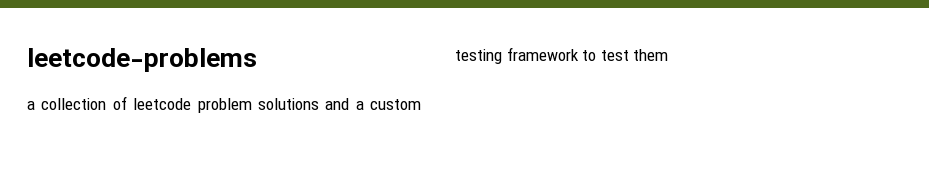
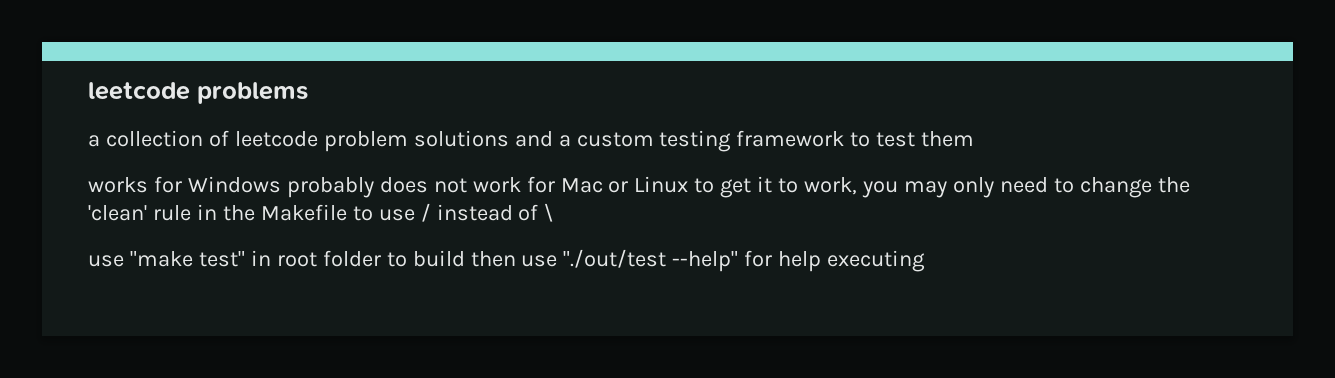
- leetcode-problems
+ leetcode problems
+ works for Windows probably does not work for Mac or Linux to get it to work, you may only need to change the 'clean' rule in the Makefile to use / instead of \
+ use "make test" in root folder to build then use "./out/test --help" for help executing

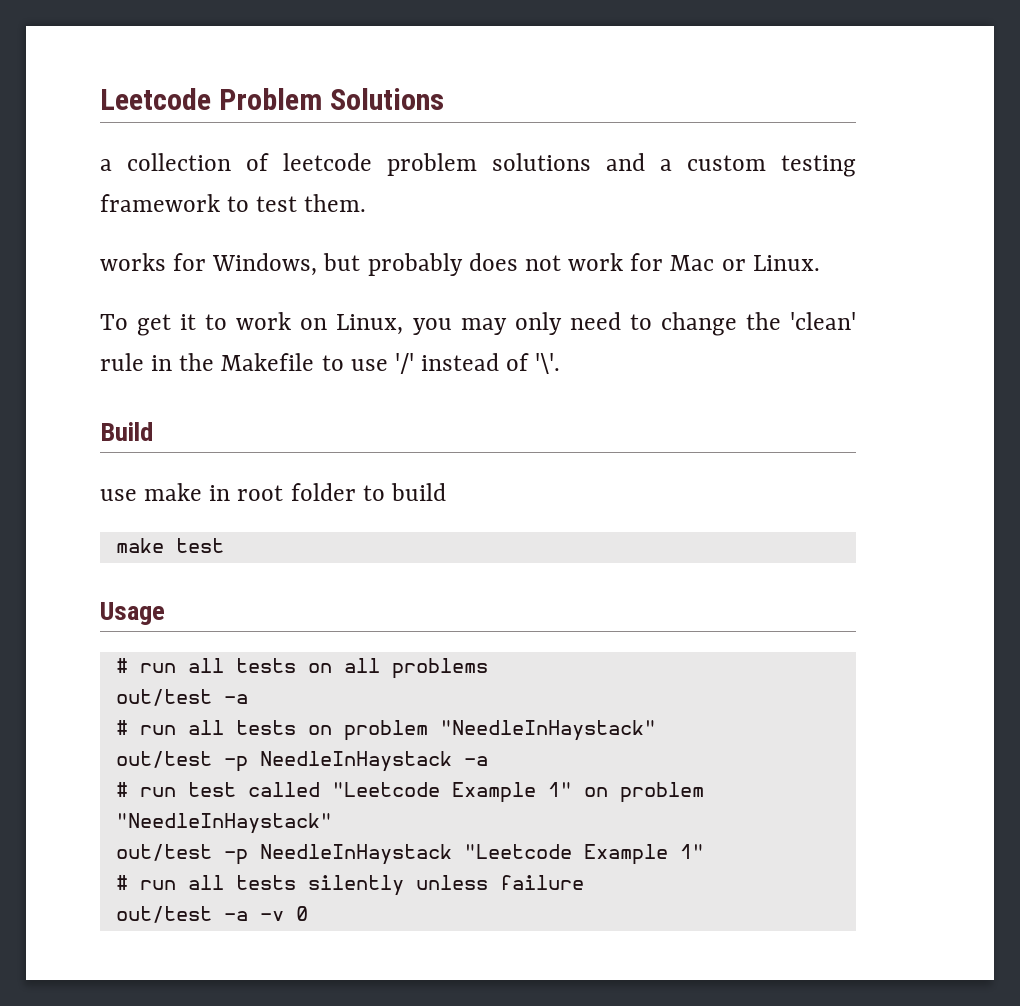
- leetcode problems
+ Leetcode Problem Solutions
- a collection of leetcode problem solutions and a custom testing framework to test them
+ a collection of leetcode problem solutions and a custom testing framework to test them.
- works for Windows probably does not work for Mac or Linux to get it to work, you may only need to change the 'clean' rule in the Makefile to use / instead of \
- use "make test" in root folder to build then use "./out/test --help" for help executing
+ works for Windows, but probably does not work for Mac or Linux.
+ To get it to work on Linux, you may only need to change the 'clean' rule in the Makefile to use '/' instead of '\'.
+ Build
+ use make in root folder to build
+ make test
+ Usage
+ # run all tests on all problems
+ out/test -a
+ # run all tests on problem "NeedleInHaystack"
+ out/test -p NeedleInHaystack -a
+ # run test called "Leetcode Example 1" on problem "NeedleInHaystack"
+ out/test -p NeedleInHaystack "Leetcode Example 1"
+ # run all tests silently unless failure
+ out/test -a -v 0

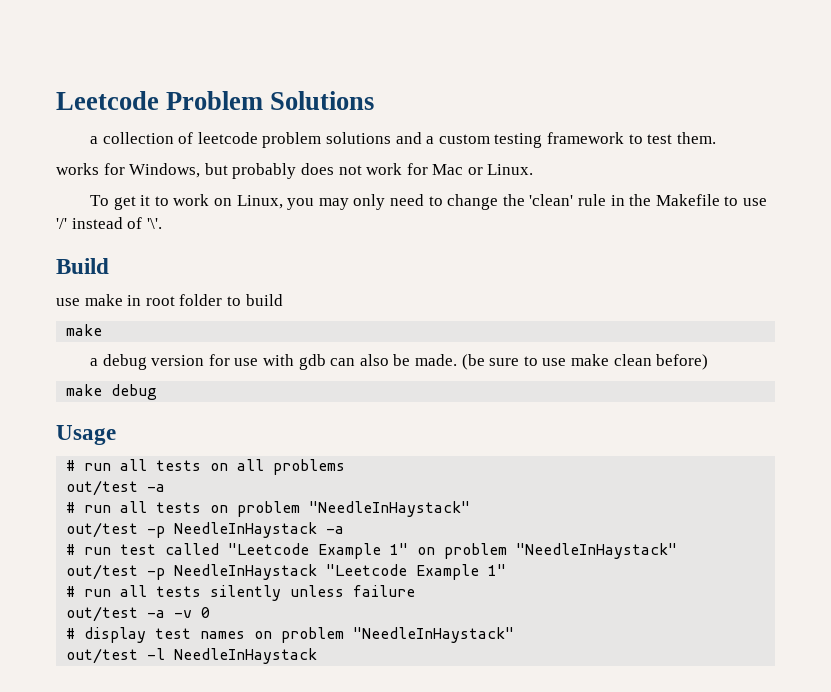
  use make in root folder to build
- make test
+ make
+ a debug version for use with gdb can also be made. (be sure to use make clean before)
+ make debug
+ # display test names on problem "NeedleInHaystack"
+ out/test -l NeedleInHaystack

